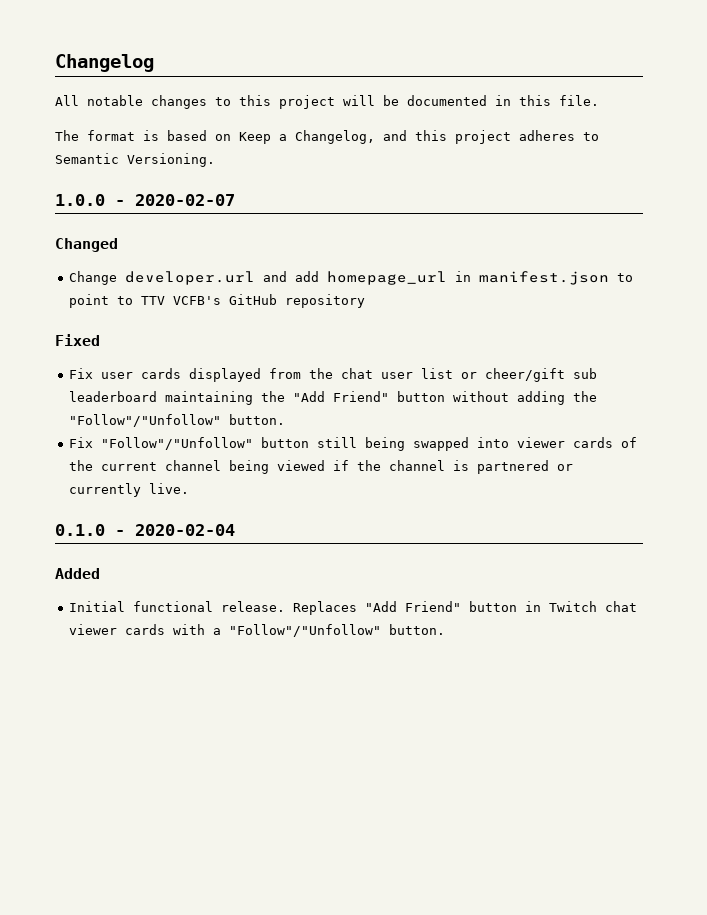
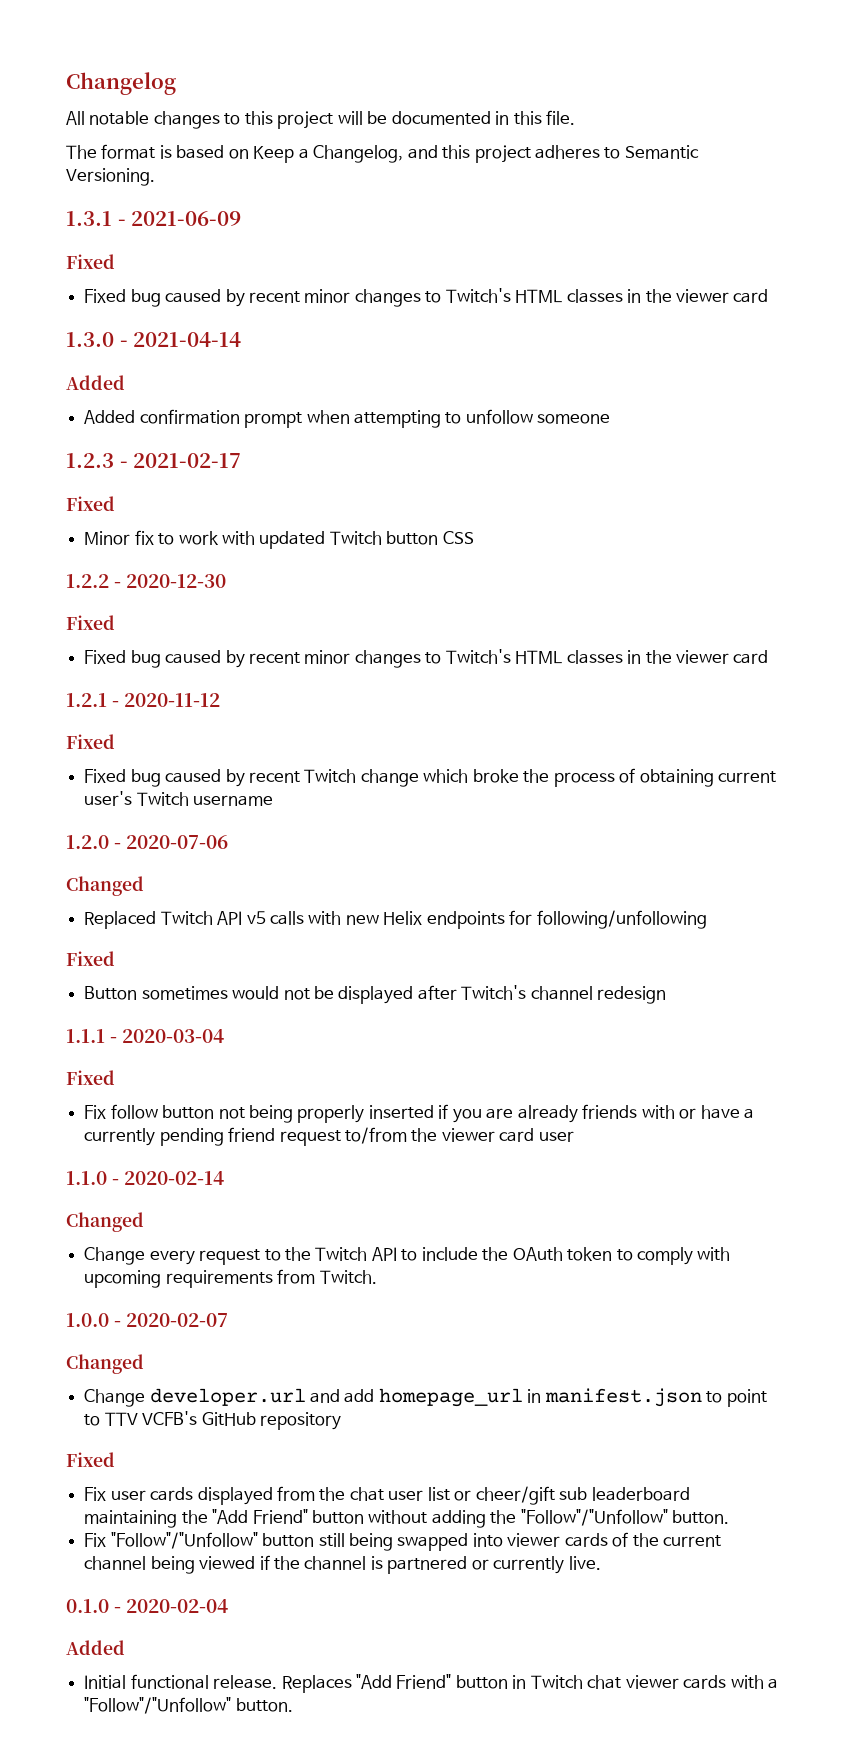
+ 1.3.1 - 2021-06-09
+ Fixed
+ Fixed bug caused by recent minor changes to Twitch's HTML classes in the viewer card
+ 1.3.0 - 2021-04-14
+ Added
+ Added confirmation prompt when attempting to unfollow someone
+ 1.2.3 - 2021-02-17
+ Fixed
+ Minor fix to work with updated Twitch button CSS
+ 1.2.2 - 2020-12-30
+ Fixed
+ Fixed bug caused by recent minor changes to Twitch's HTML classes in the viewer card
+ 1.2.1 - 2020-11-12
+ Fixed
+ Fixed bug caused by recent Twitch change which broke the process of obtaining current user's Twitch username
+ 1.2.0 - 2020-07-06
+ Changed
+ Replaced Twitch API v5 calls with new Helix endpoints for following/unfollowing
+ Fixed
+ Button sometimes would not be displayed after Twitch's channel redesign
+ 1.1.1 - 2020-03-04
+ Fixed
+ Fix follow button not being properly inserted if you are already friends with or have a currently pending friend request to/from the viewer card user
+ 1.1.0 - 2020-02-14
+ Changed
+ Change every request to the Twitch API to include the OAuth token to comply with upcoming requirements from Twitch.

